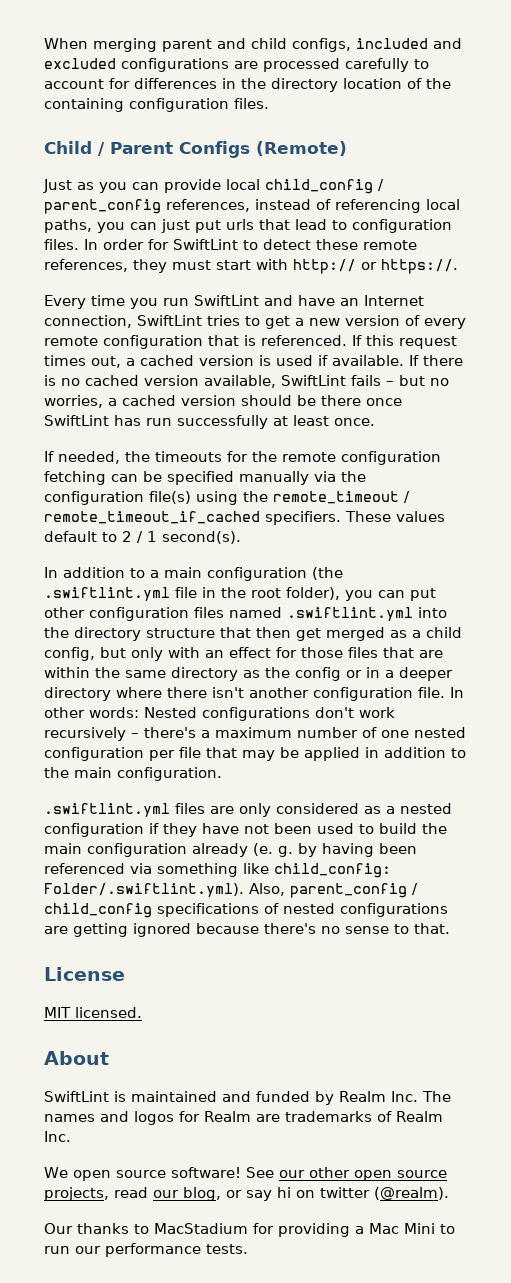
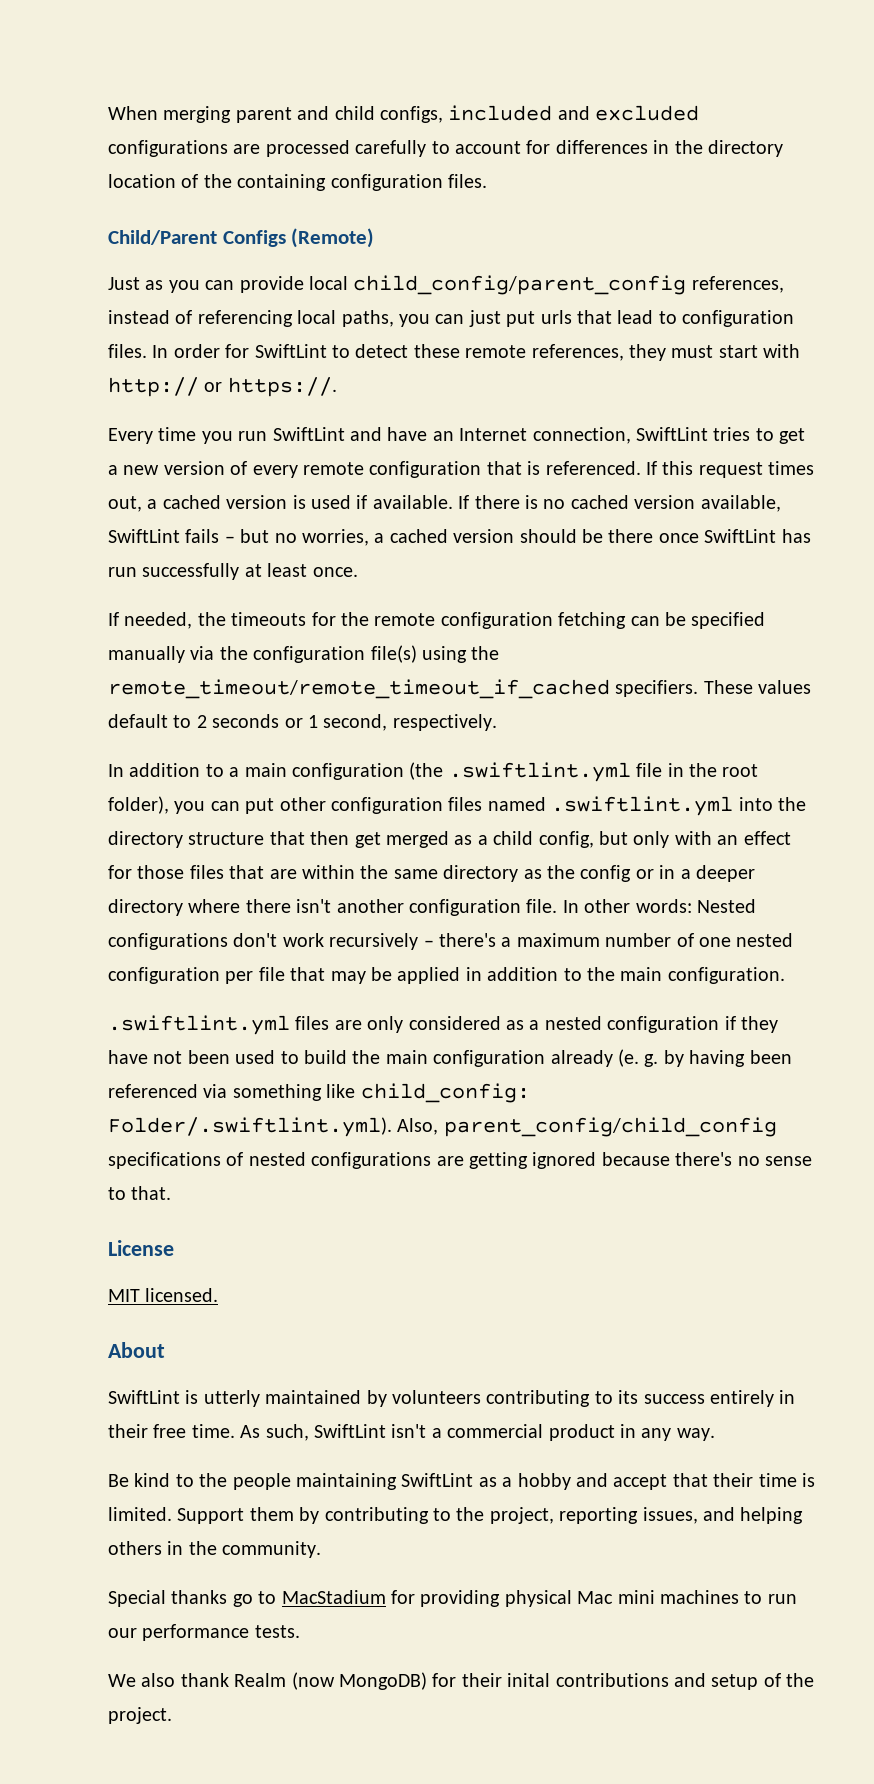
- Child / Parent Configs (Remote)
+ Child/Parent Configs (Remote)
- Just as you can provide local child_config / parent_config references, instead of referencing local paths, you can just put urls that lead to configuration files.
+ Just as you can provide local child_config/parent_config references, instead of referencing local paths, you can just put urls that lead to configuration files.
- If needed, the timeouts for the remote configuration fetching can be specified manually via the configuration file(s) using the remote_timeout / remote_timeout_if_cached specifiers.
+ If needed, the timeouts for the remote configuration fetching can be specified manually via the configuration file(s) using the remote_timeout/remote_timeout_if_cached specifiers.
- These values default to 2 / 1 second(s).
+ These values default to 2 seconds or 1 second, respectively.
- .swiftlint.yml files are only considered as a nested configuration if they have not been used to build the main configuration already (e. g. by having been referenced via something like child_config: Folder/.swiftlint.yml). Also, parent_config / child_config specifications of nested configurations are getting ignored because there's no sense to that.
+ .swiftlint.yml files are only considered as a nested configuration if they have not been used to build the main configuration already (e. g. by having been referenced via something like child_config: Folder/.swiftlint.yml). Also, parent_config/child_config specifications of nested configurations are getting ignored because there's no sense to that.
- SwiftLint is maintained and funded by Realm Inc. The names and logos for Realm are trademarks of Realm Inc.
- We open source software! See our other open source projects, read our blog, or say hi on twitter (@realm).
- Our thanks to MacStadium for providing a Mac Mini to run our performance tests.
+ SwiftLint is utterly maintained by volunteers contributing to its success entirely in their free time. As such, SwiftLint isn't a commercial product in any way.
+ Be kind to the people maintaining SwiftLint as a hobby and accept that their time is limited. Support them by contributing to the project, reporting issues, and helping others in the community.
+ Special thanks go to MacStadium for providing physical Mac mini machines to run our performance tests.
+ We also thank Realm (now MongoDB) for their inital contributions and setup of the project.

